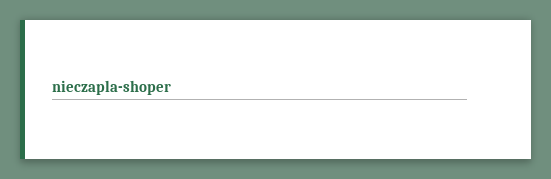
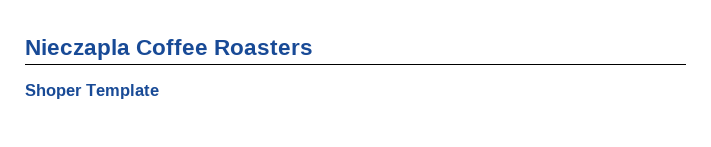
- nieczapla-shoper
+ Nieczapla Coffee Roasters
+ Shoper Template

